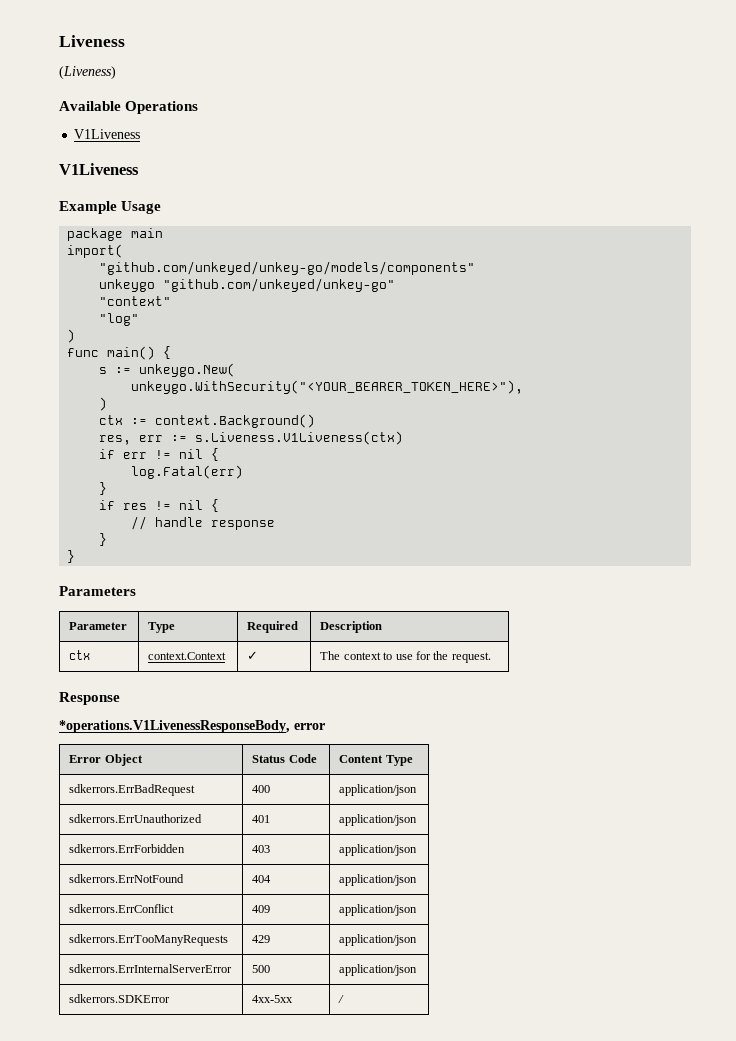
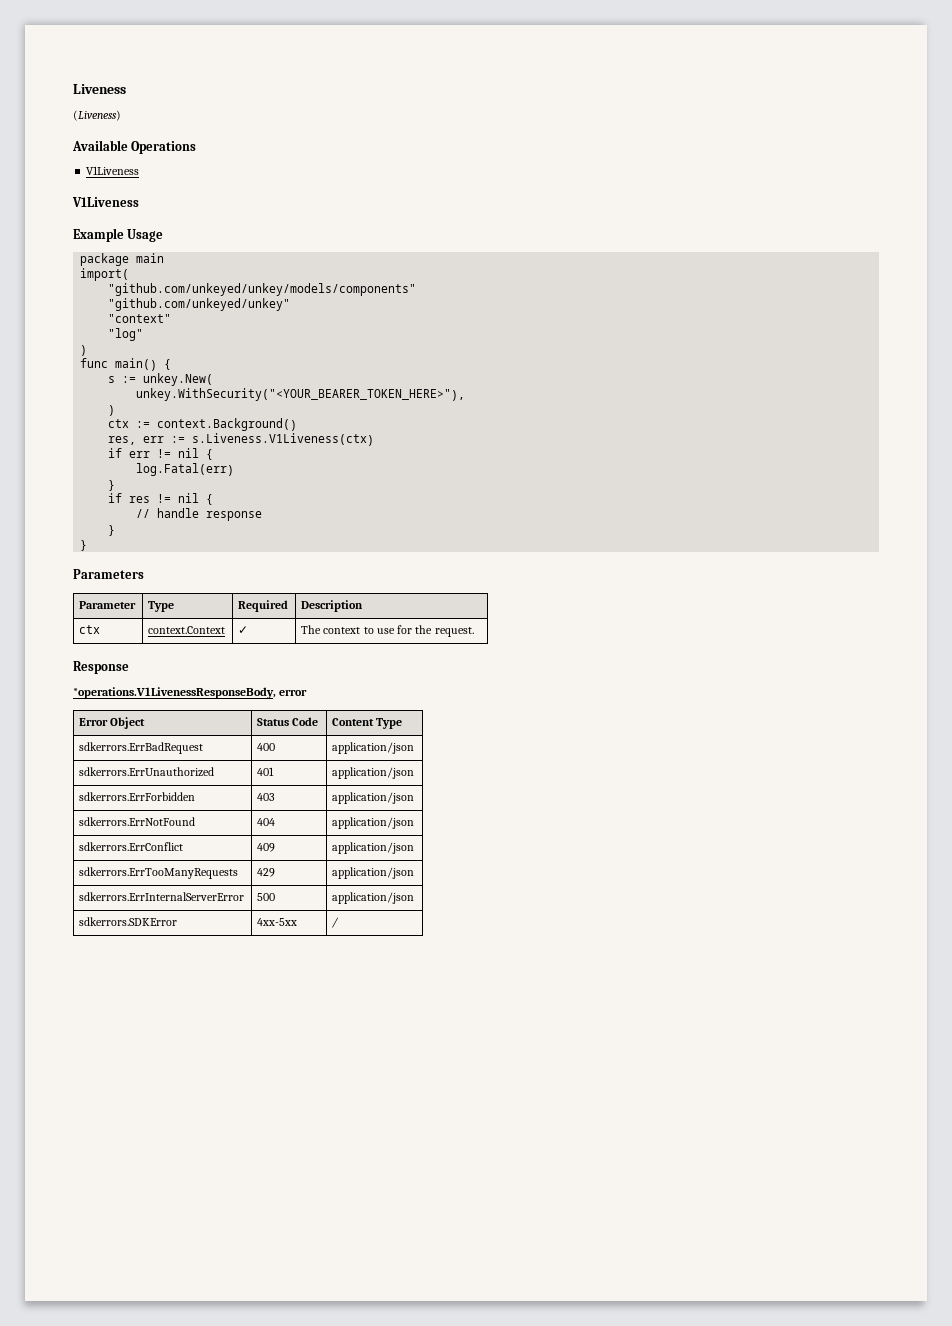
- "github.com/unkeyed/unkey-go/models/components"
- unkeygo "github.com/unkeyed/unkey-go"
+ "github.com/unkeyed/unkey/models/components"
+ "github.com/unkeyed/unkey"
- s := unkeygo.New(
- unkeygo.WithSecurity("<YOUR_BEARER_TOKEN_HERE>"),
+ s := unkey.New(
+ unkey.WithSecurity("<YOUR_BEARER_TOKEN_HERE>"),

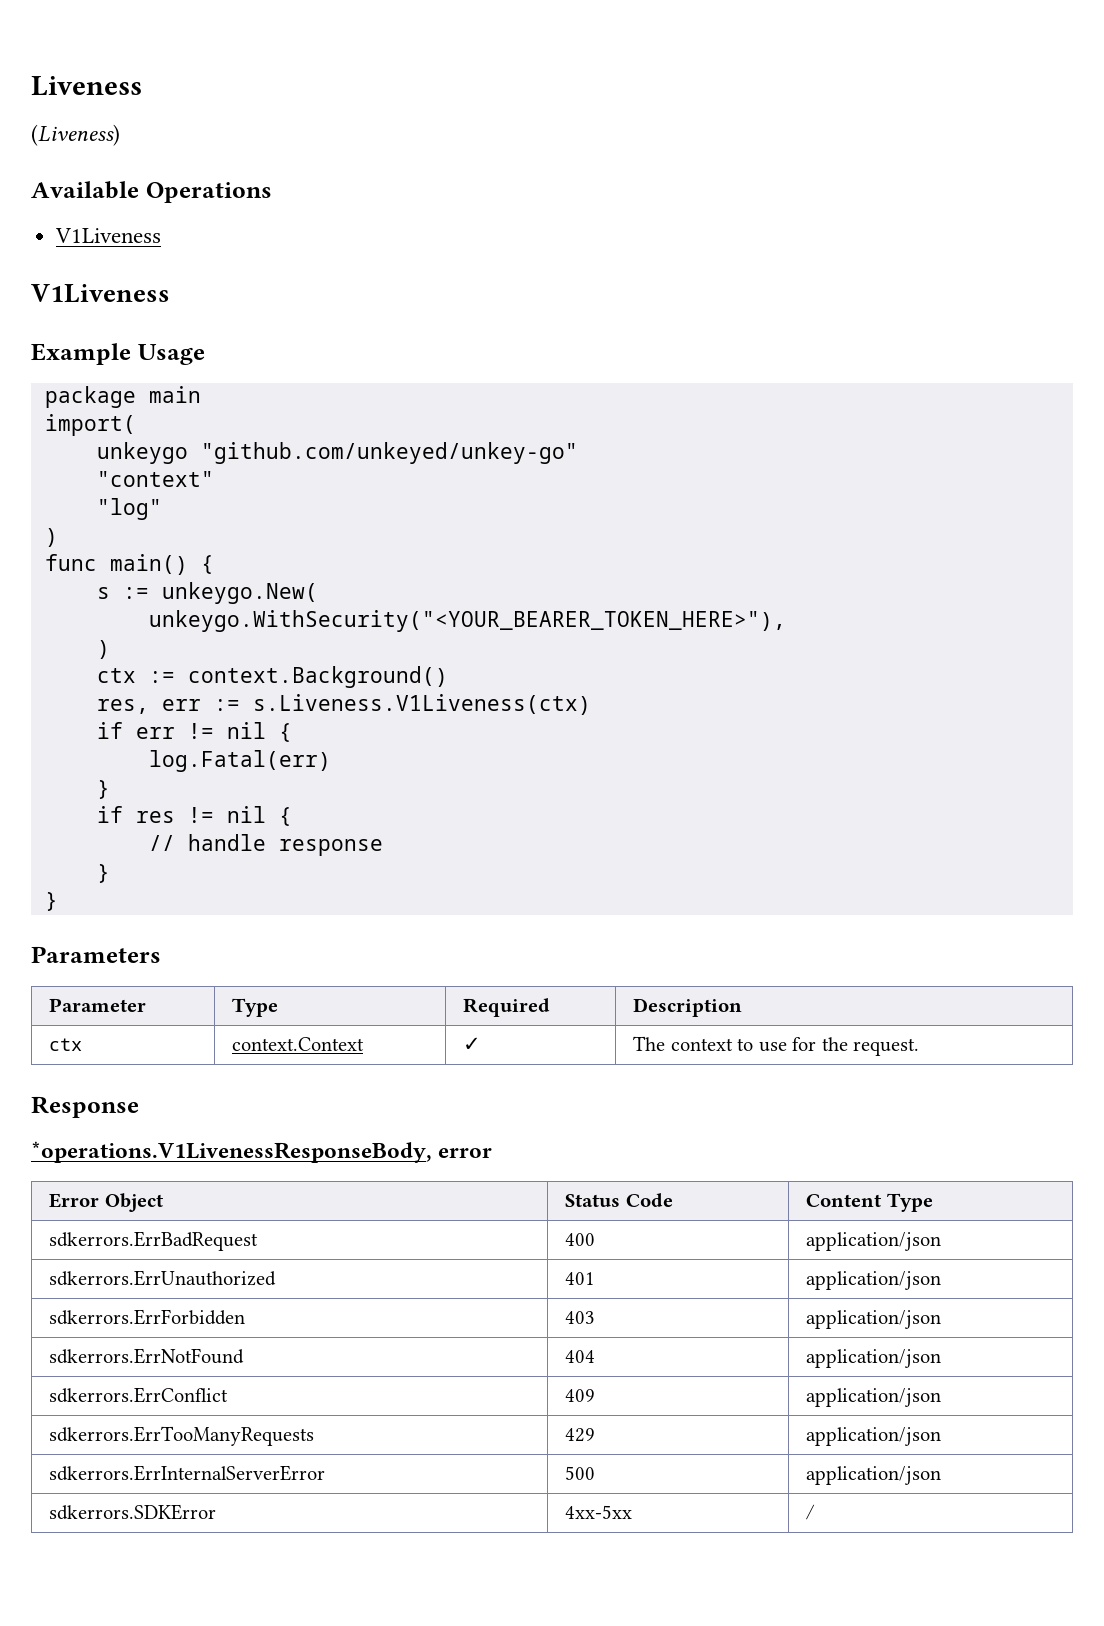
- "github.com/unkeyed/unkey/models/components"
- "github.com/unkeyed/unkey"
+ unkeygo "github.com/unkeyed/unkey-go"
- s := unkey.New(
- unkey.WithSecurity("<YOUR_BEARER_TOKEN_HERE>"),
+ s := unkeygo.New(
+ unkeygo.WithSecurity("<YOUR_BEARER_TOKEN_HERE>"),

